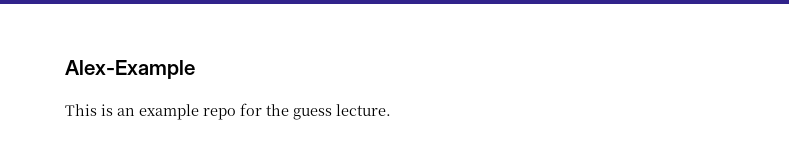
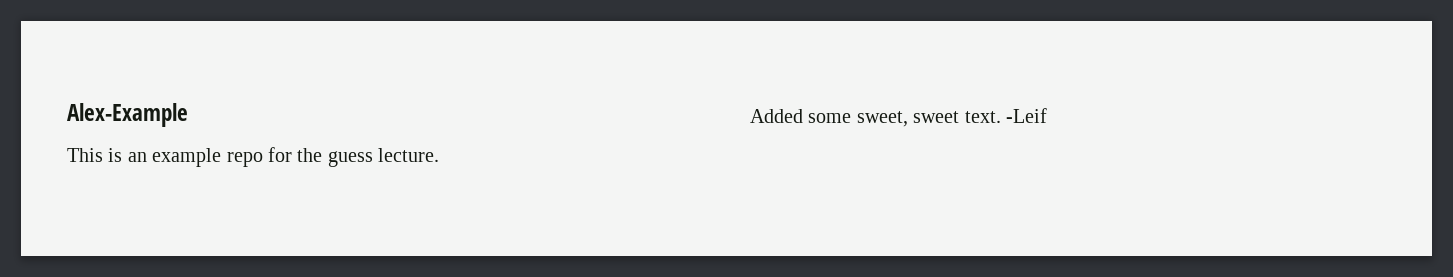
+ Added some sweet, sweet text. -Leif

